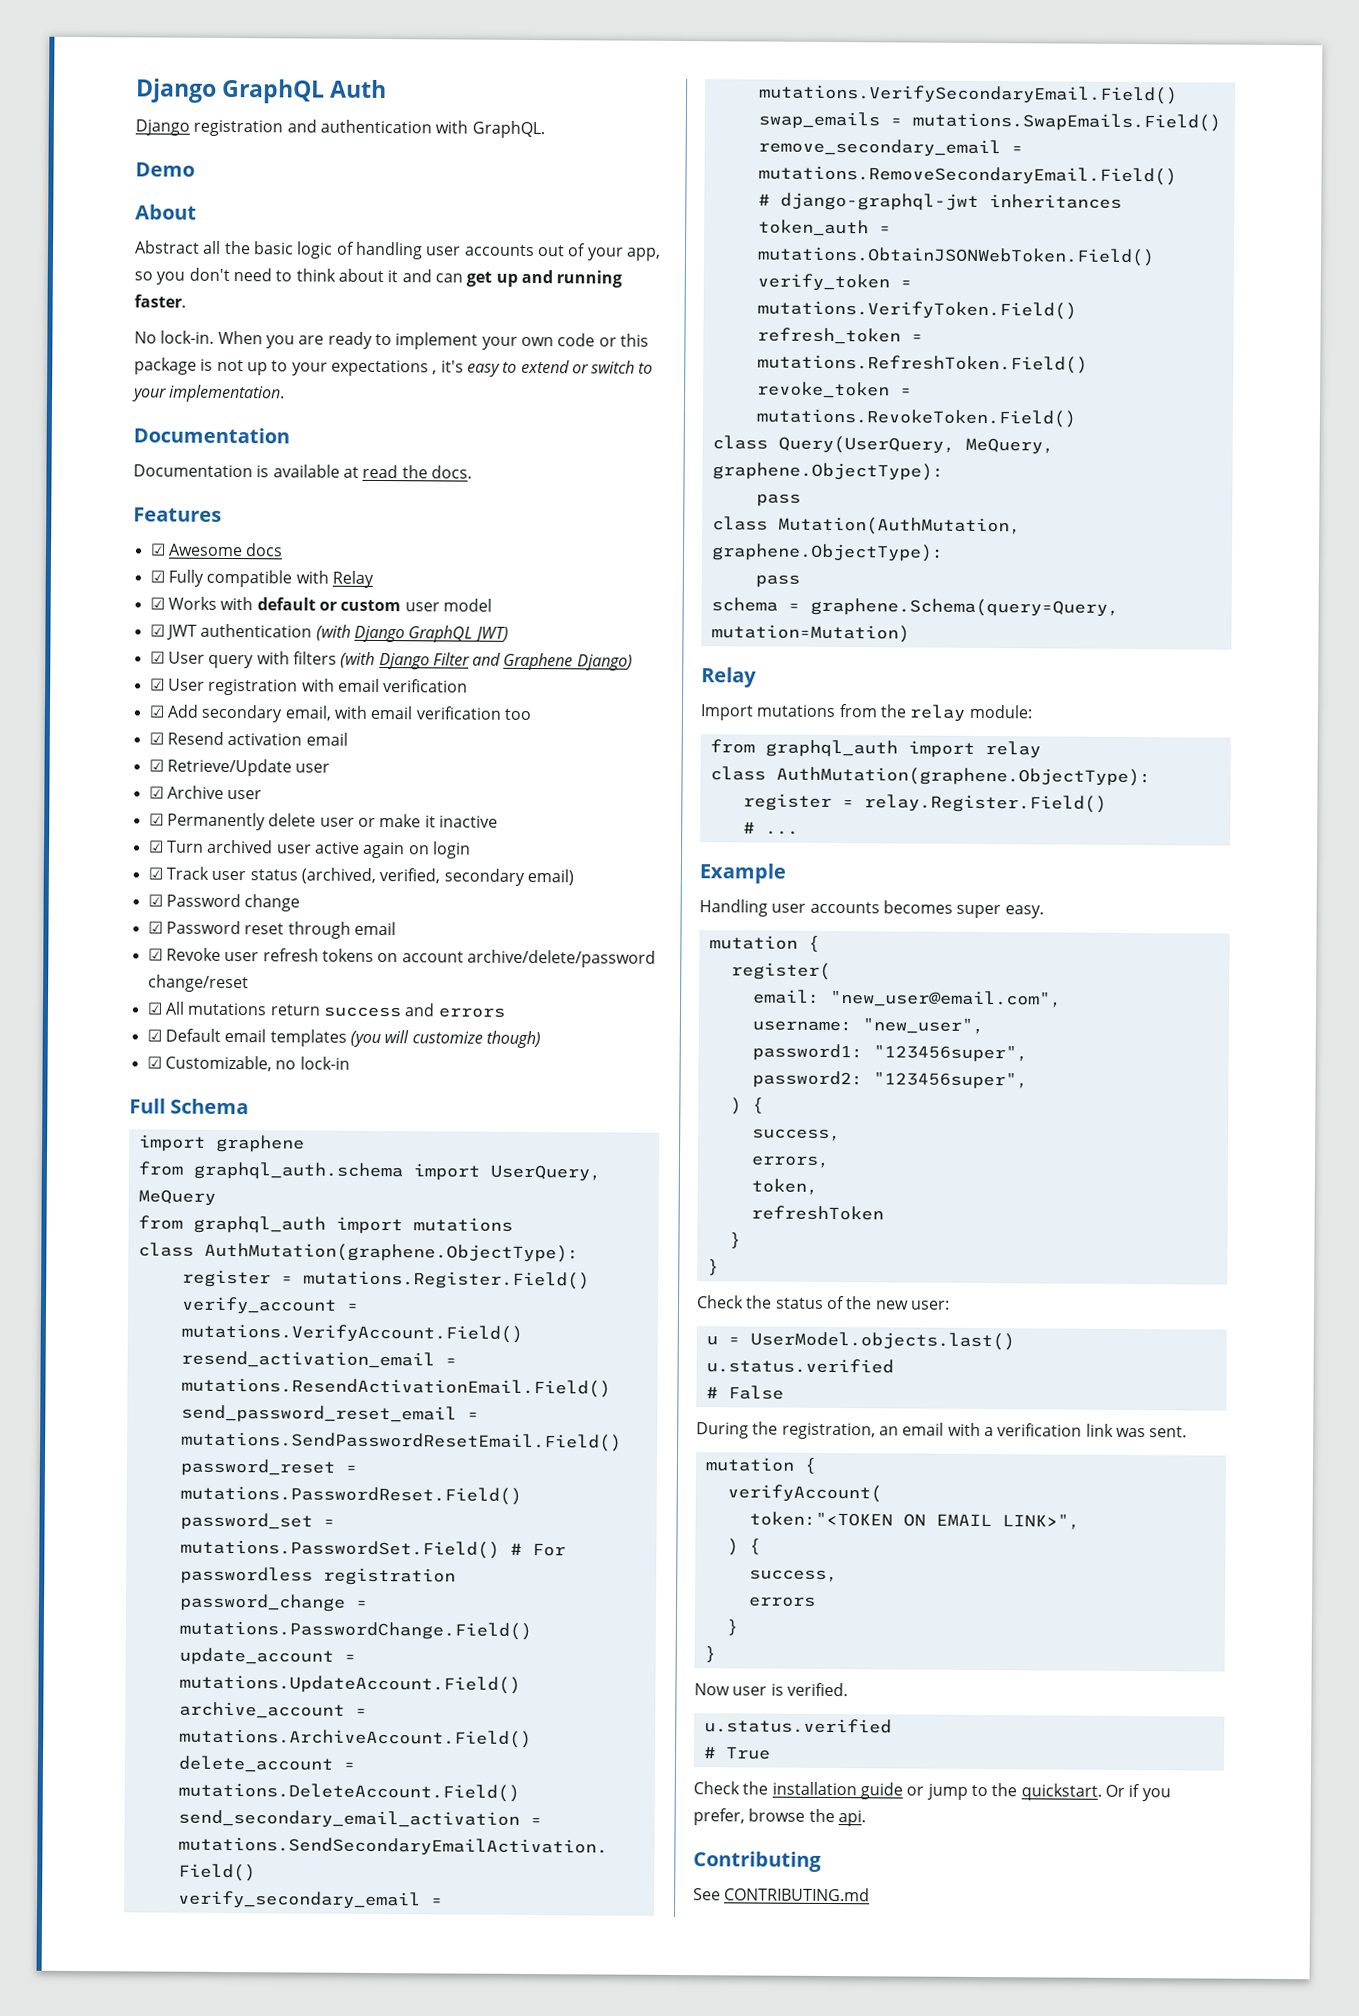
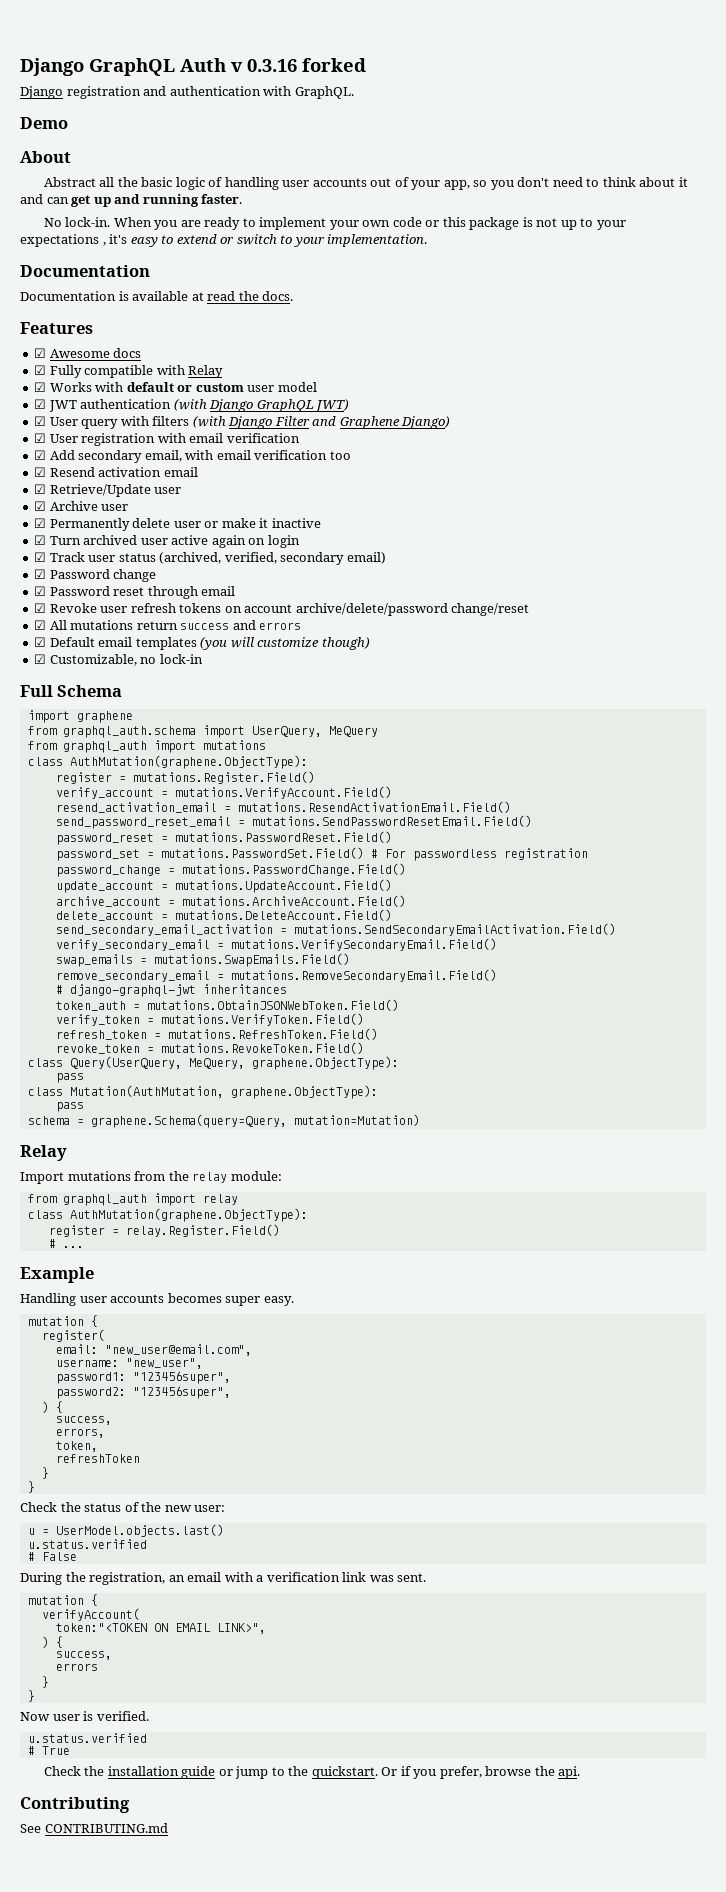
- Django GraphQL Auth
+ Django GraphQL Auth v 0.3.16 forked

